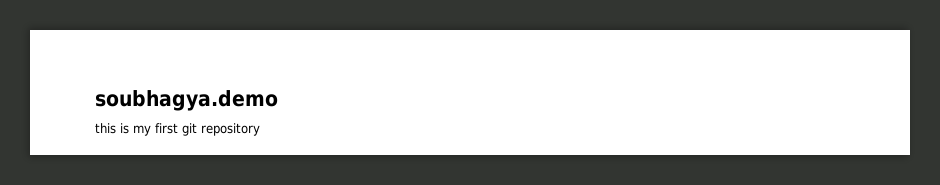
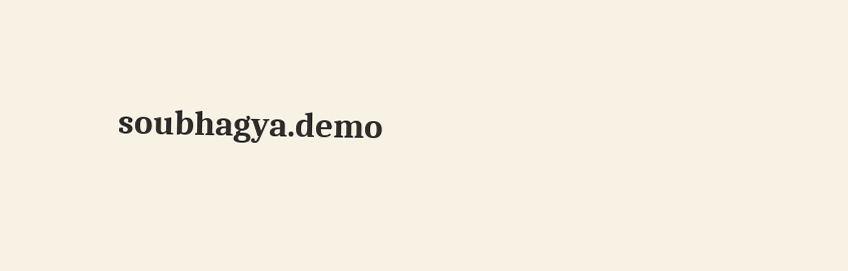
- this is my first git repository

